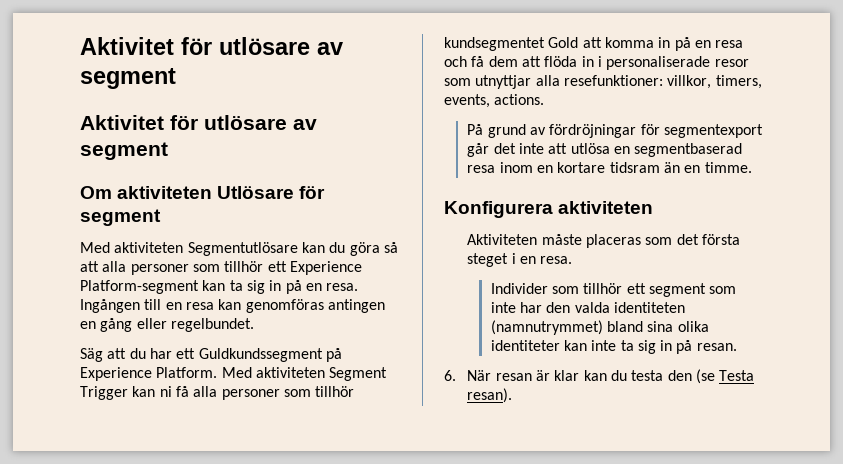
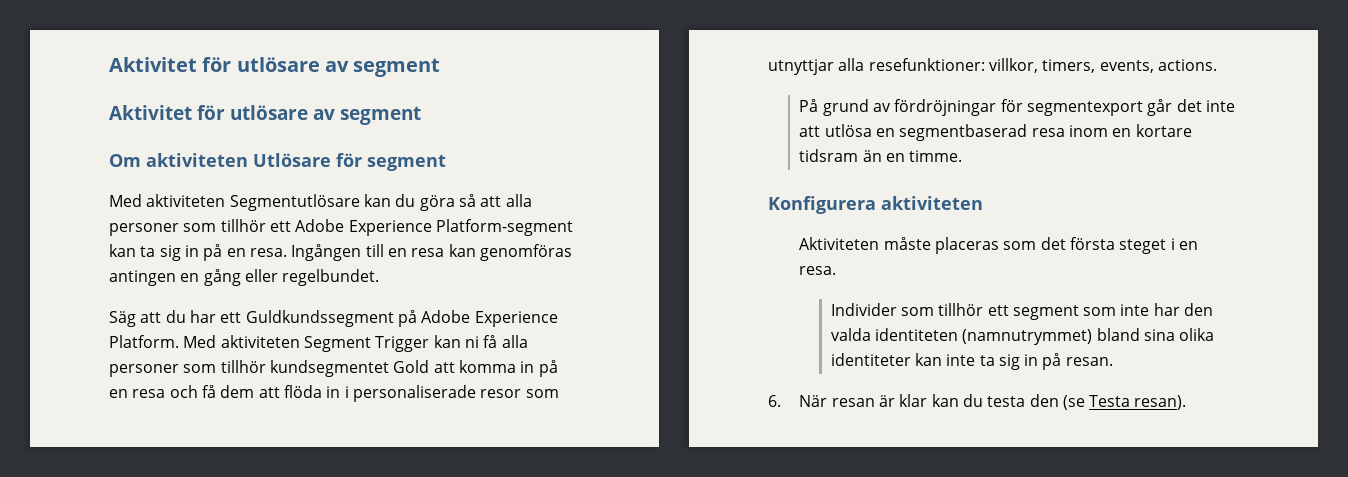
- Med aktiviteten Segmentutlösare kan du göra så att alla personer som tillhör ett Experience Platform-segment kan ta sig in på en resa.
+ Med aktiviteten Segmentutlösare kan du göra så att alla personer som tillhör ett Adobe Experience Platform-segment kan ta sig in på en resa.
- Säg att du har ett Guldkundssegment på Experience Platform.
+ Säg att du har ett Guldkundssegment på Adobe Experience Platform.

